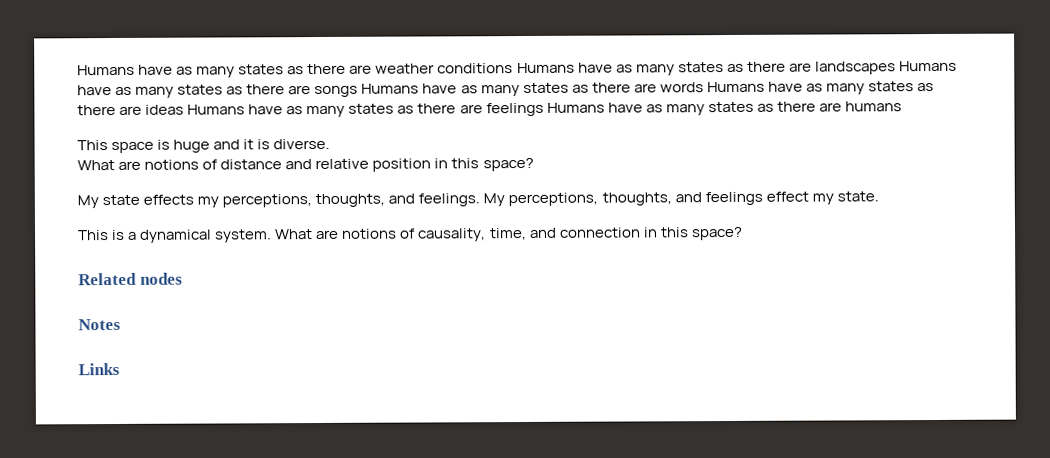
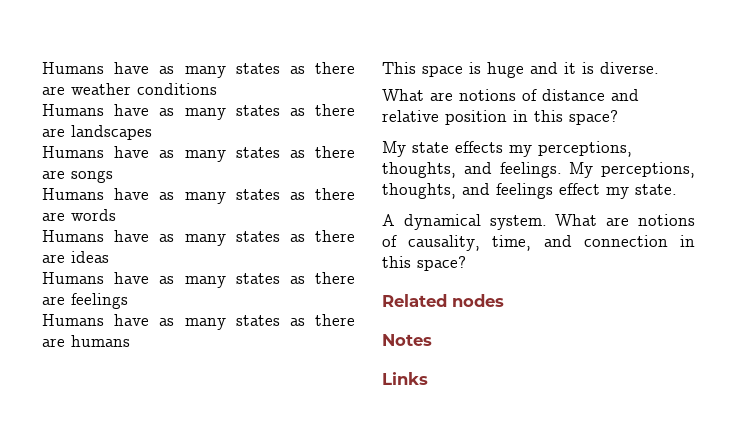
- Humans have as many states as there are weather conditions Humans have as many states as there are landscapes Humans have as many states as there are songs Humans have as many states as there are words Humans have as many states as there are ideas Humans have as many states as there are feelings Humans have as many states as there are humans
+ Humans have as many states as there are weather conditions
+ Humans have as many states as there are landscapes
+ Humans have as many states as there are songs
+ Humans have as many states as there are words
+ Humans have as many states as there are ideas
+ Humans have as many states as there are feelings
+ Humans have as many states as there are humans
- This is a dynamical system.
+ A dynamical system.

